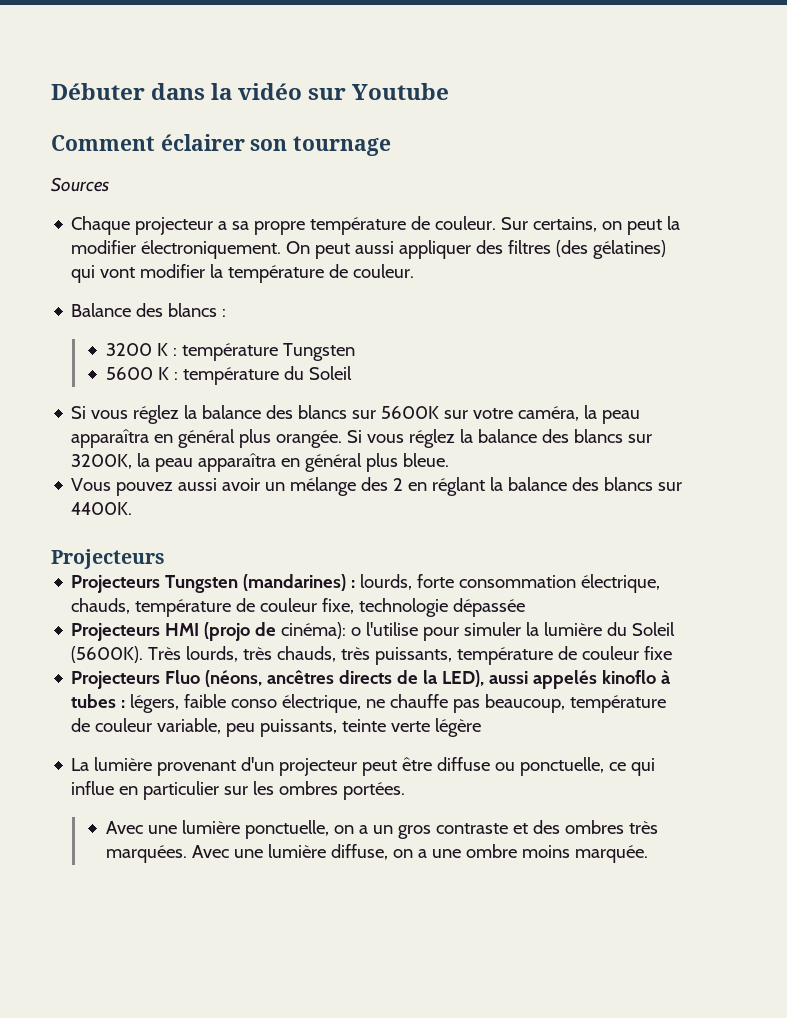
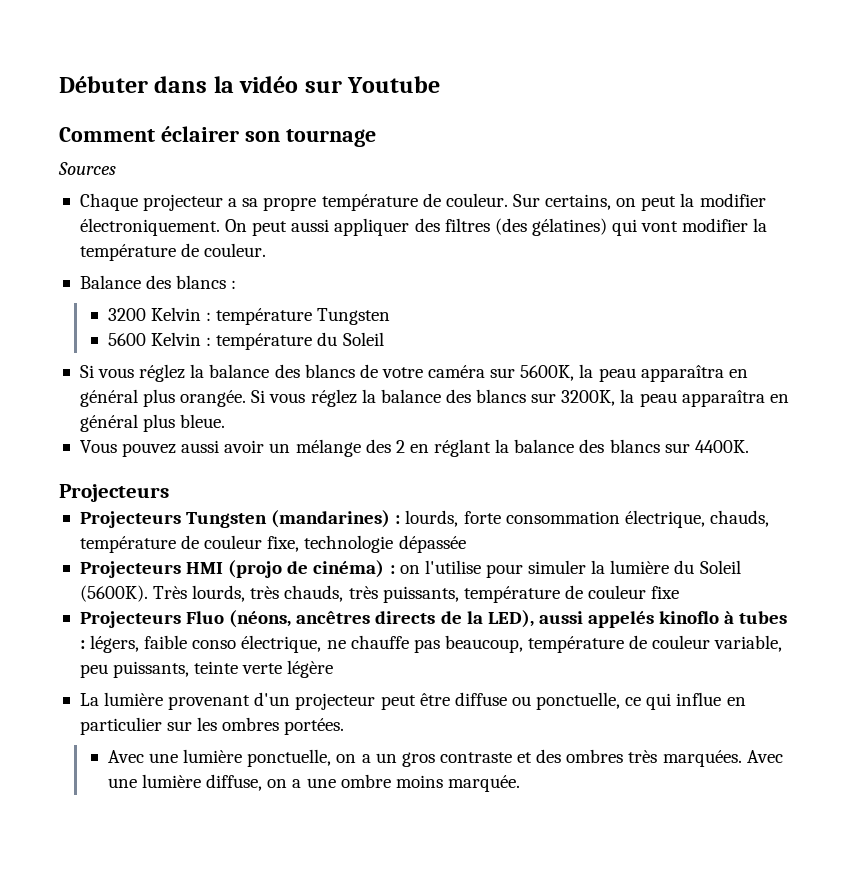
- 3200 K : température Tungsten
+ 3200 Kelvin : température Tungsten
- 5600 K : température du Soleil
+ 5600 Kelvin : température du Soleil
- Si vous réglez la balance des blancs sur 5600K sur votre caméra, la peau apparaîtra en général plus orangée.
+ Si vous réglez la balance des blancs de votre caméra sur 5600K, la peau apparaîtra en général plus orangée.
- Projecteurs HMI (projo de cinéma): o l'utilise pour simuler la lumière du Soleil (5600K).
+ Projecteurs HMI (projo de cinéma) : on l'utilise pour simuler la lumière du Soleil (5600K).

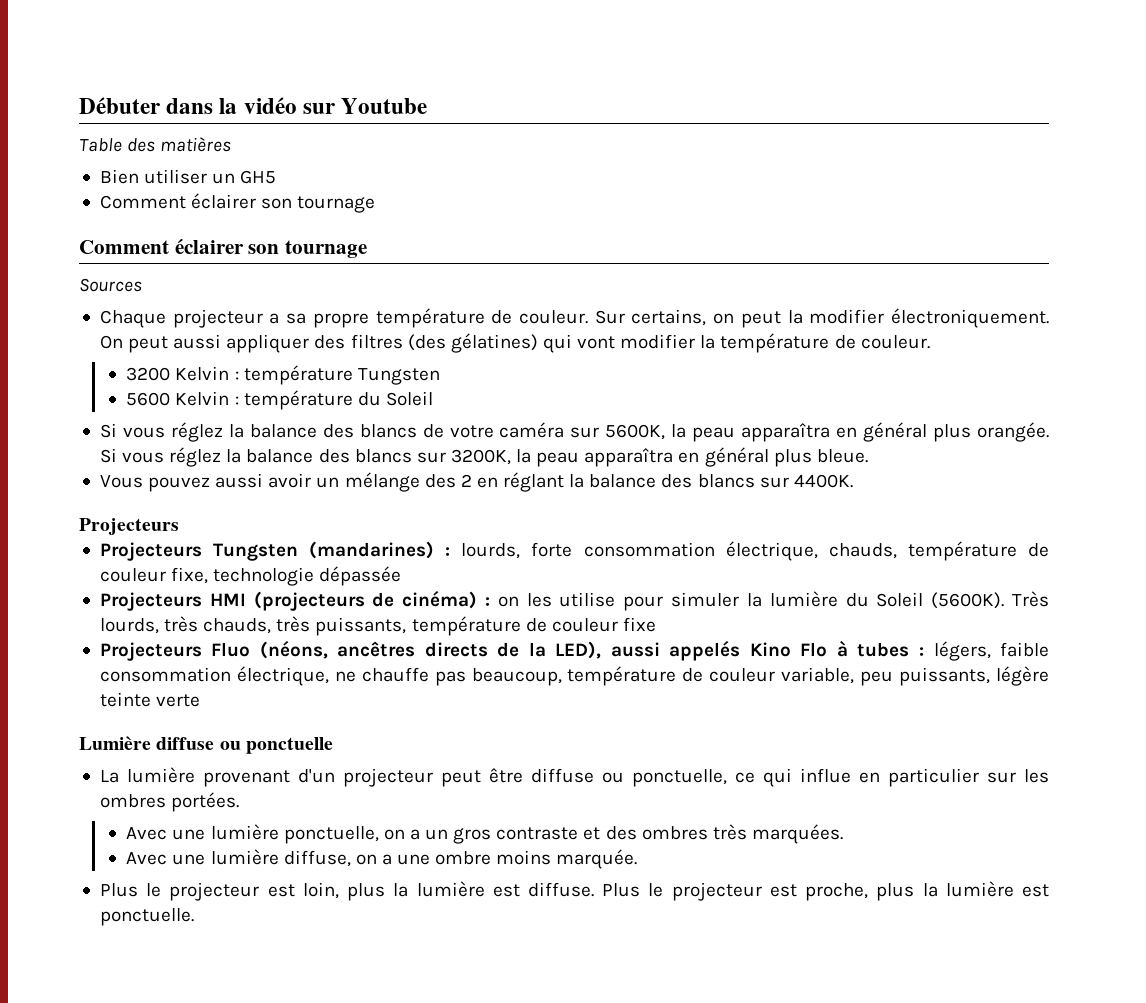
+ Table des matières
+ Bien utiliser un GH5
+ Comment éclairer son tournage
- Balance des blancs :
- Projecteurs HMI (projo de cinéma) : on l'utilise pour simuler la lumière du Soleil (5600K).
+ Projecteurs HMI (projecteurs de cinéma) : on les utilise pour simuler la lumière du Soleil (5600K).
- Projecteurs Fluo (néons, ancêtres directs de la LED), aussi appelés kinoflo à tubes : légers, faible conso électrique, ne chauffe pas beaucoup, température de couleur variable, peu puissants, teinte verte légère
+ Projecteurs Fluo (néons, ancêtres directs de la LED), aussi appelés Kino Flo à tubes : légers, faible consommation électrique, ne chauffe pas beaucoup, température de couleur variable, peu puissants, légère teinte verte
+ Lumière diffuse ou ponctuelle
- Avec une lumière ponctuelle, on a un gros contraste et des ombres très marquées. Avec une lumière diffuse, on a une ombre moins marquée.
+ Avec une lumière ponctuelle, on a un gros contraste et des ombres très marquées.
+ Avec une lumière diffuse, on a une ombre moins marquée.
+ Plus le projecteur est loin, plus la lumière est diffuse. Plus le projecteur est proche, plus la lumière est ponctuelle.

